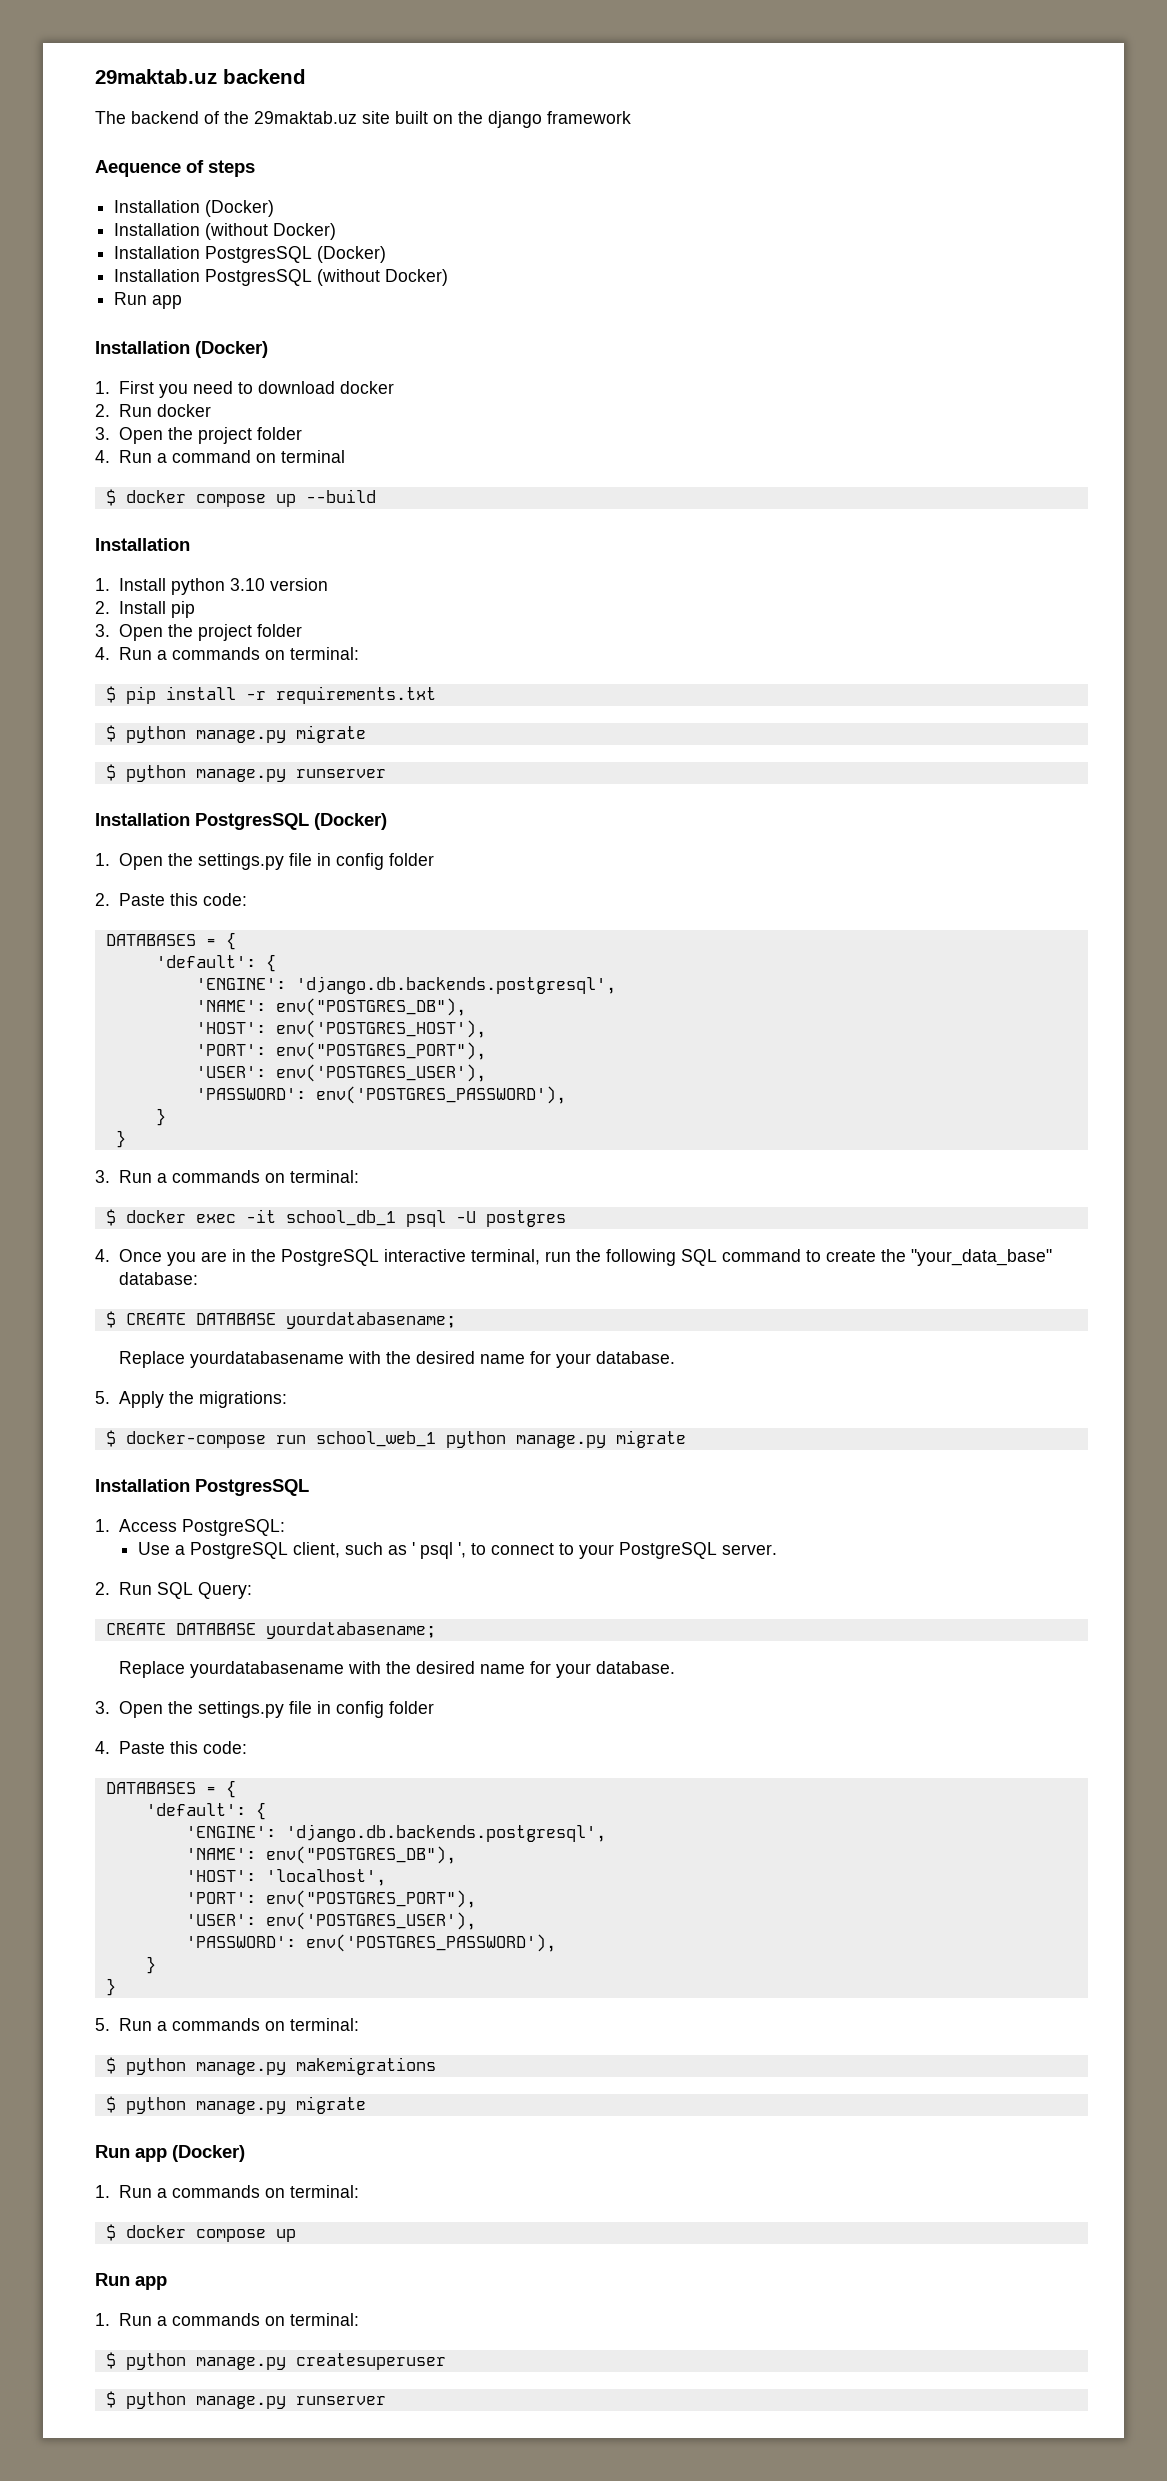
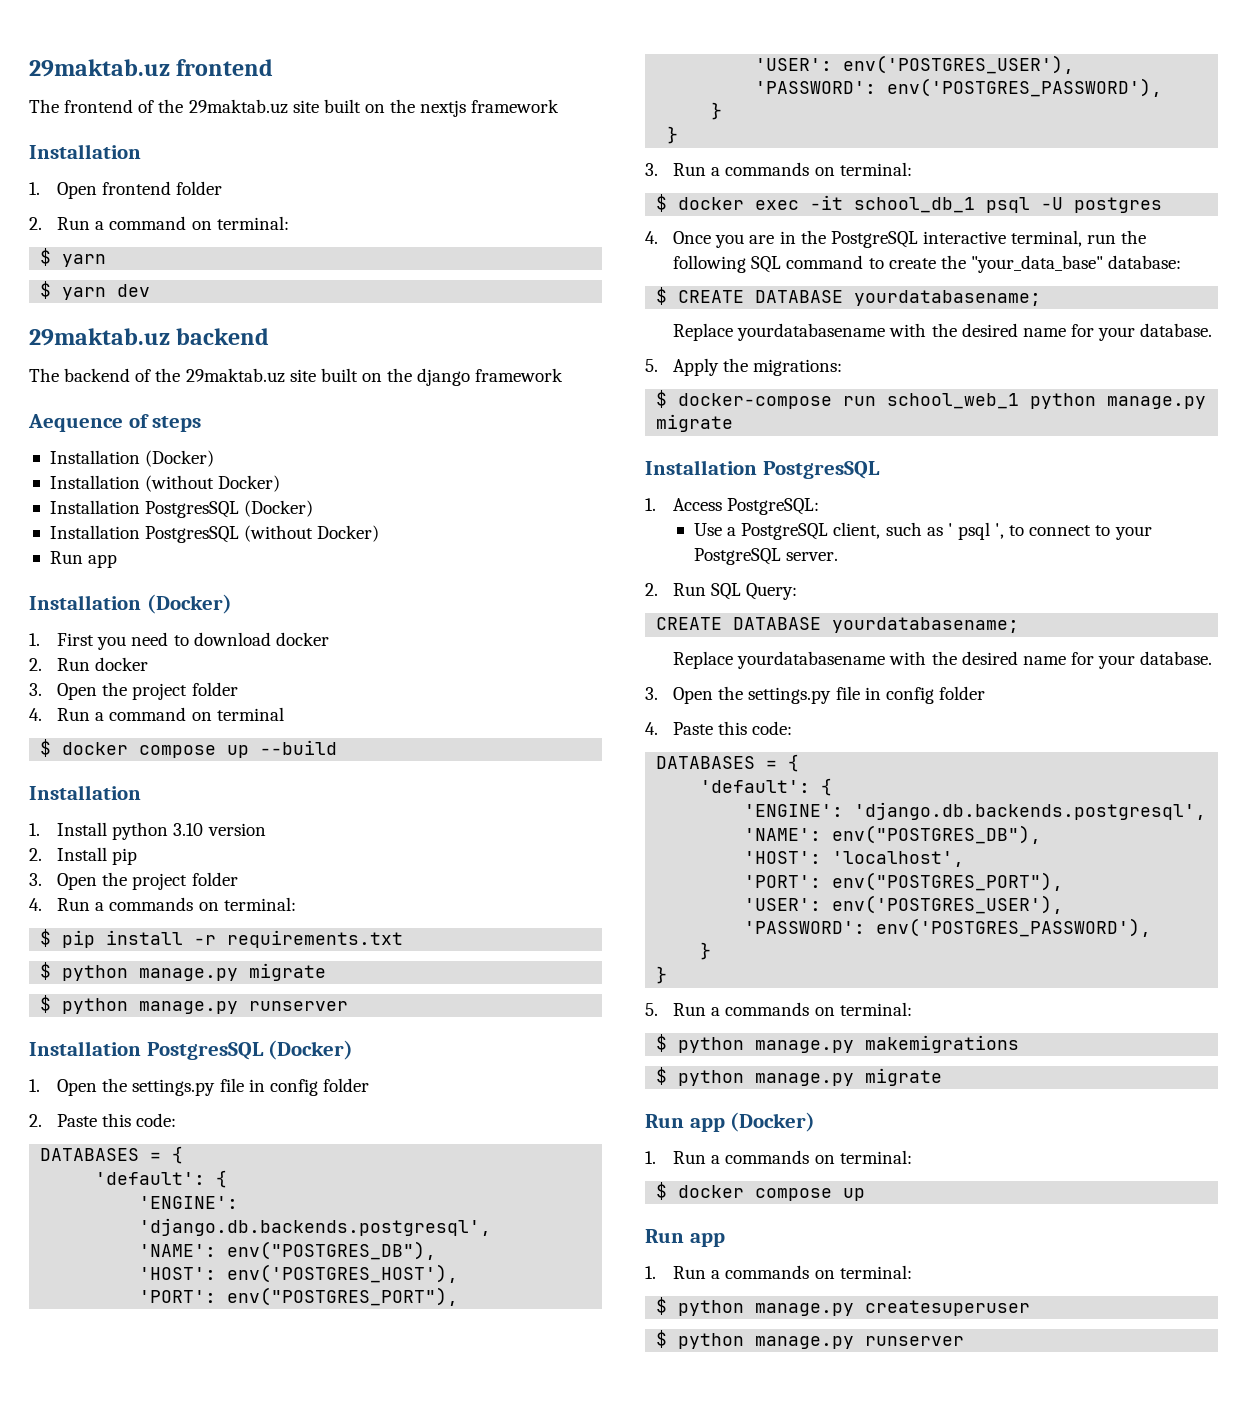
+ 29maktab.uz frontend
+ The frontend of the 29maktab.uz site built on the nextjs framework
+ Installation
+ 1. Open frontend folder
+ 2. Run a command on terminal:
+ $ yarn
+ $ yarn dev

